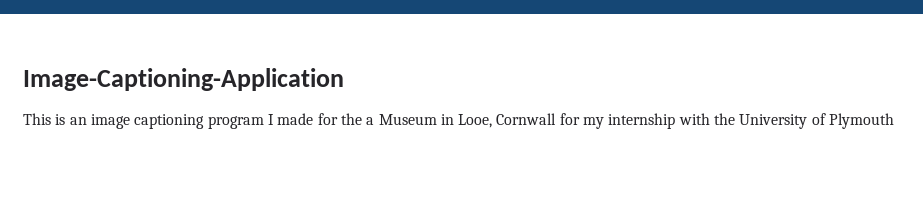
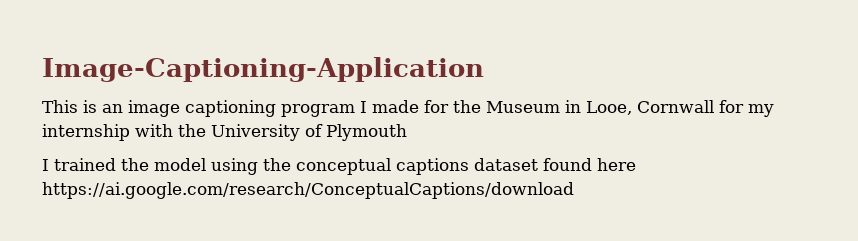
- This is an image captioning program I made for the a Museum in Looe, Cornwall for my internship with the University of Plymouth
+ This is an image captioning program I made for the Museum in Looe, Cornwall for my internship with the University of Plymouth
+ I trained the model using the conceptual captions dataset found here https://ai.google.com/research/ConceptualCaptions/download

